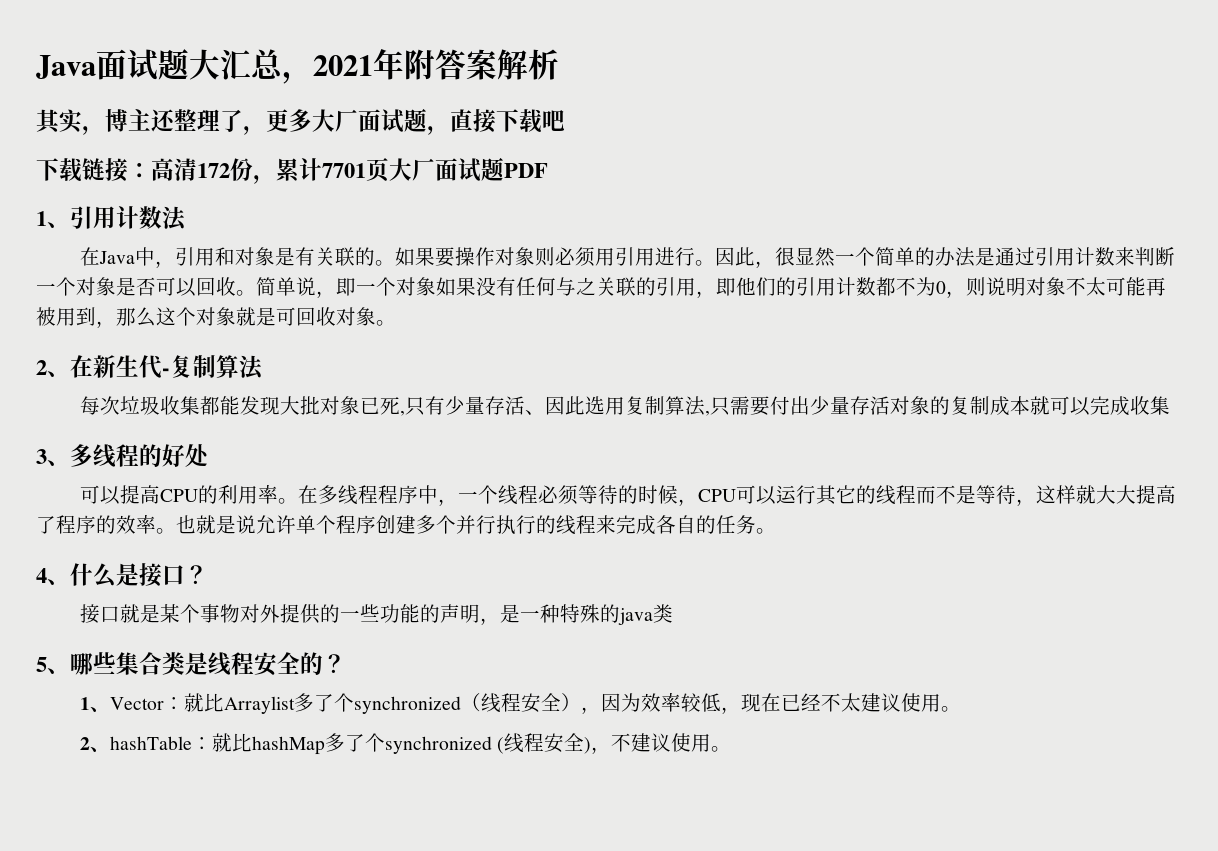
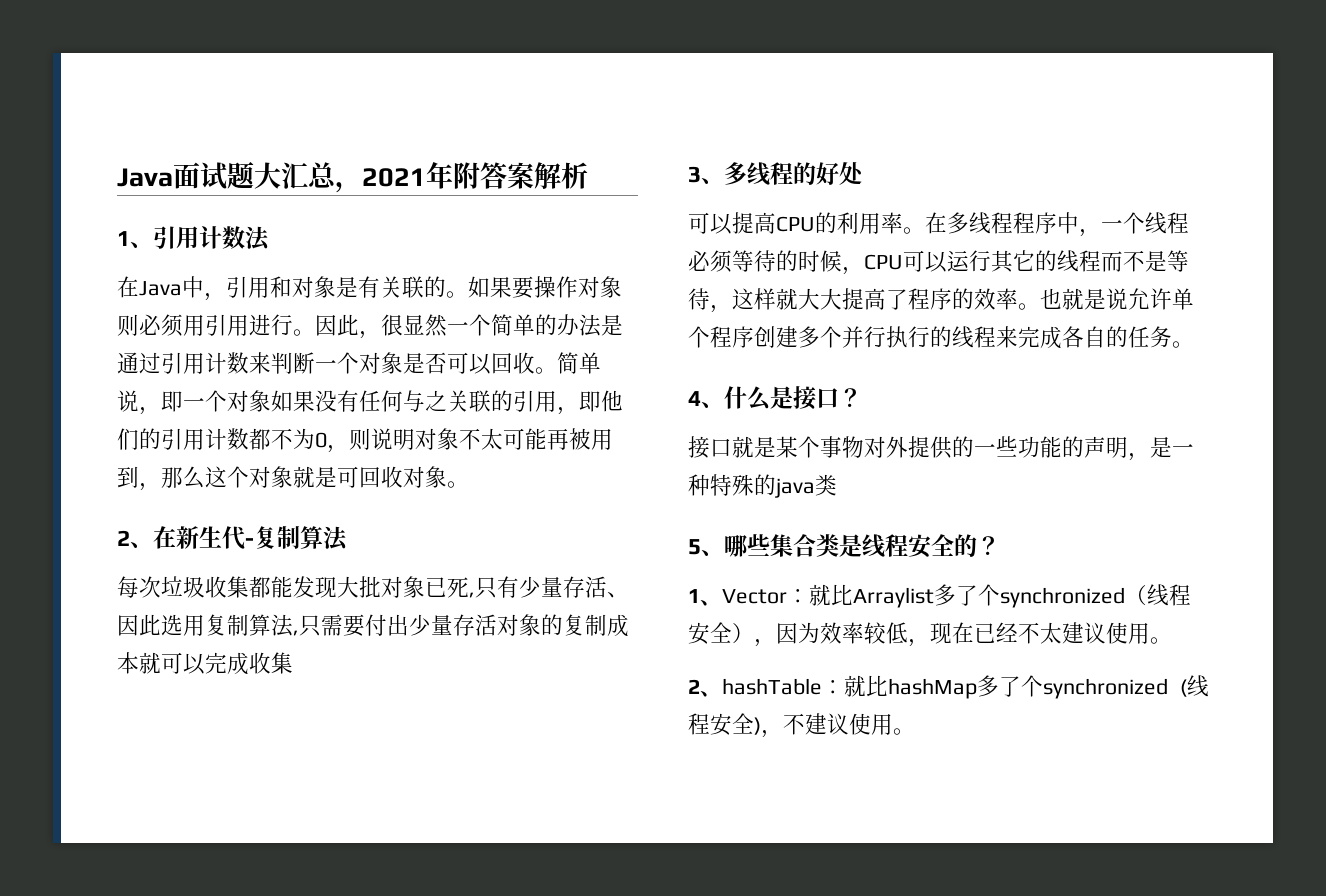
- 其实，博主还整理了，更多大厂面试题，直接下载吧
- 下载链接：高清172份，累计7701页大厂面试题PDF

